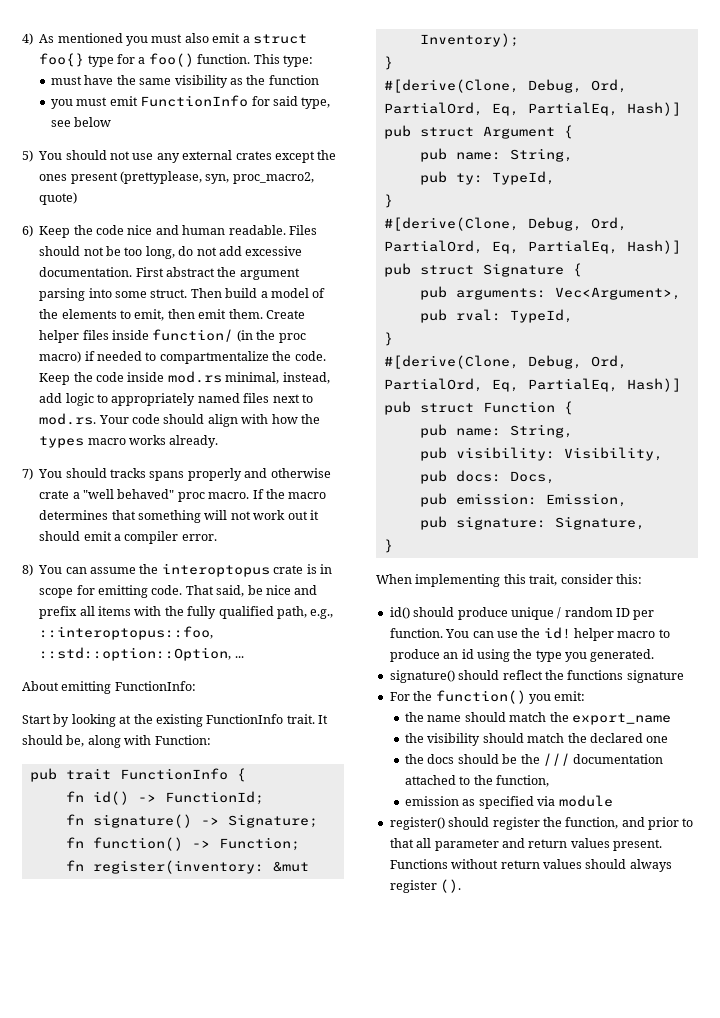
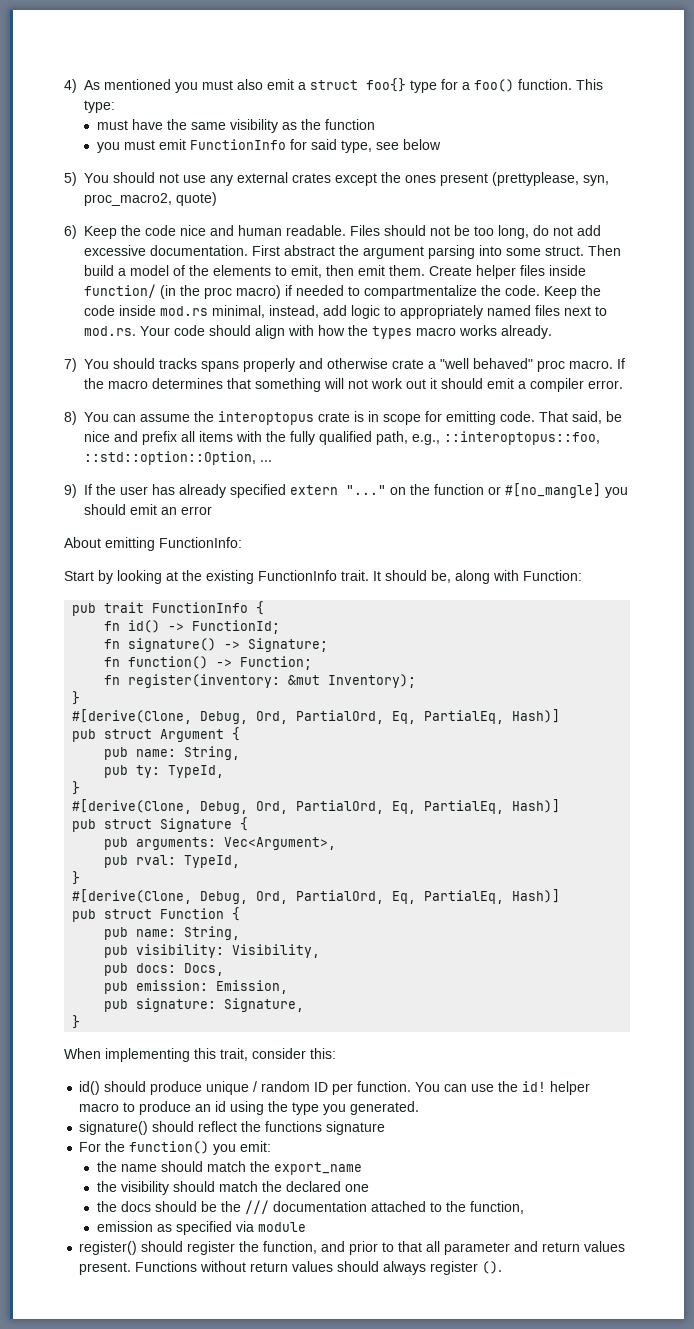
+ 9) If the user has already specified extern "..." on the function or #[no_mangle] you should emit an error

